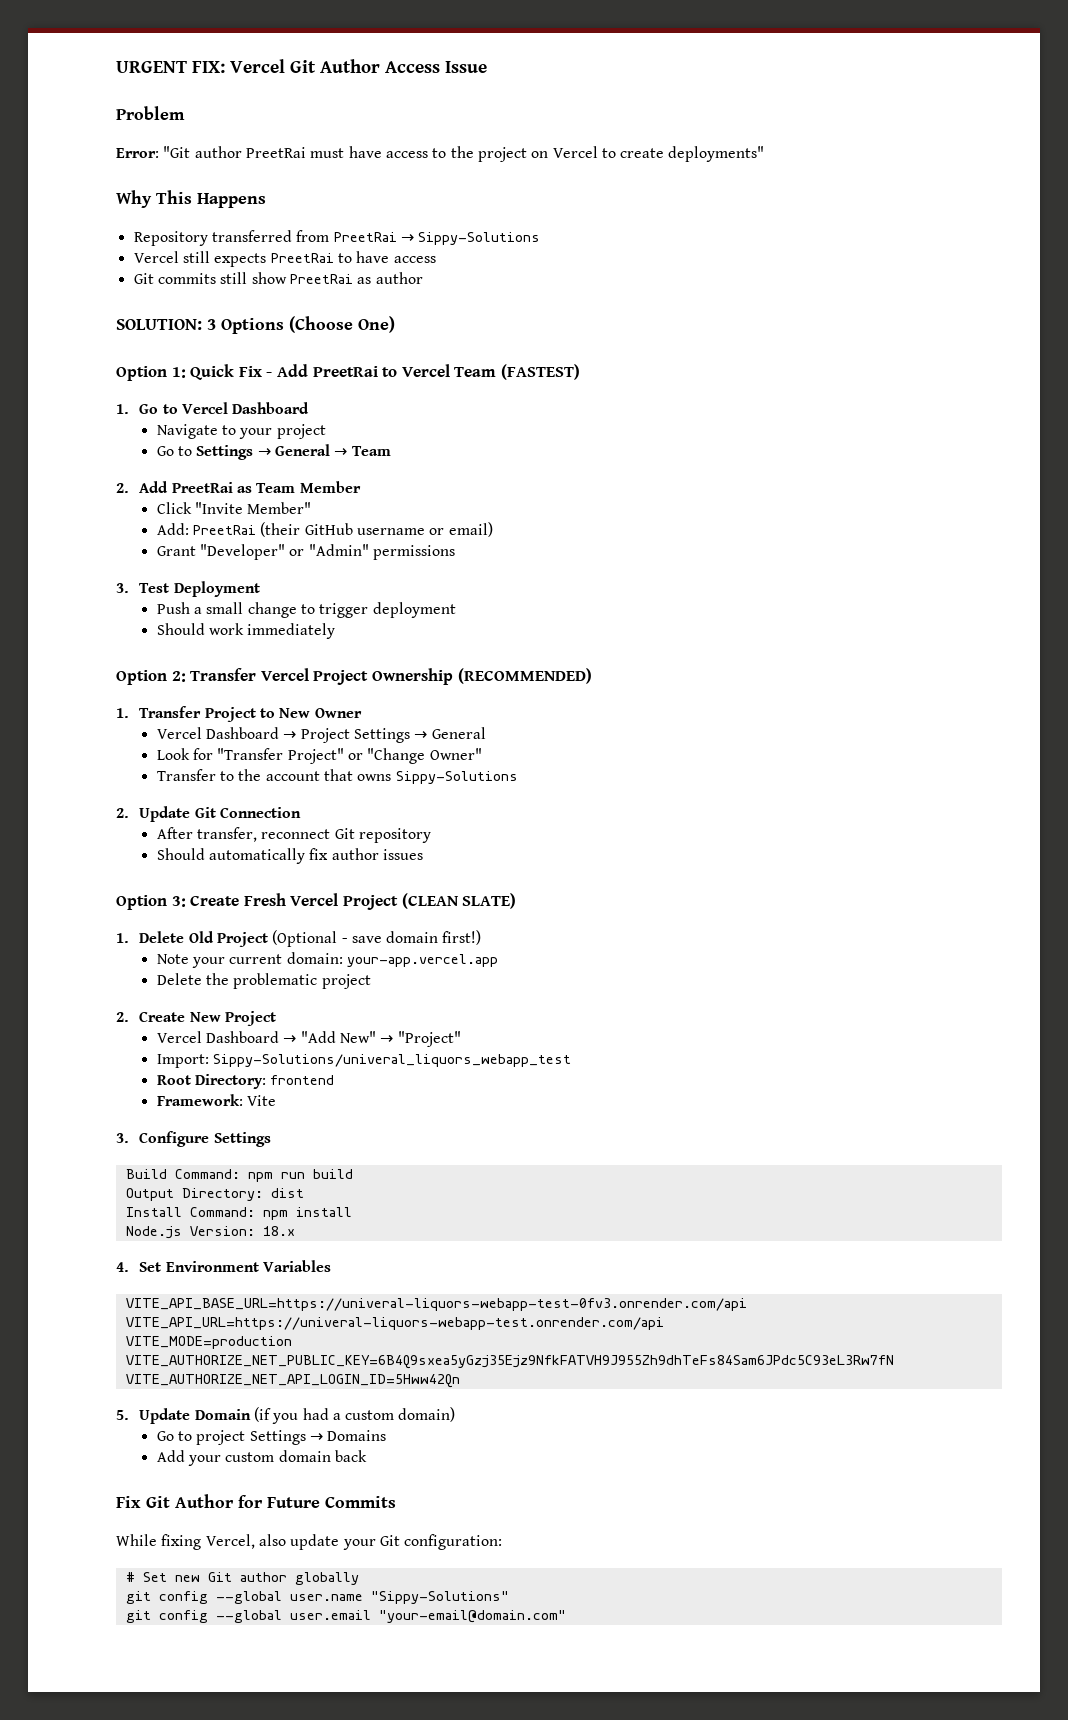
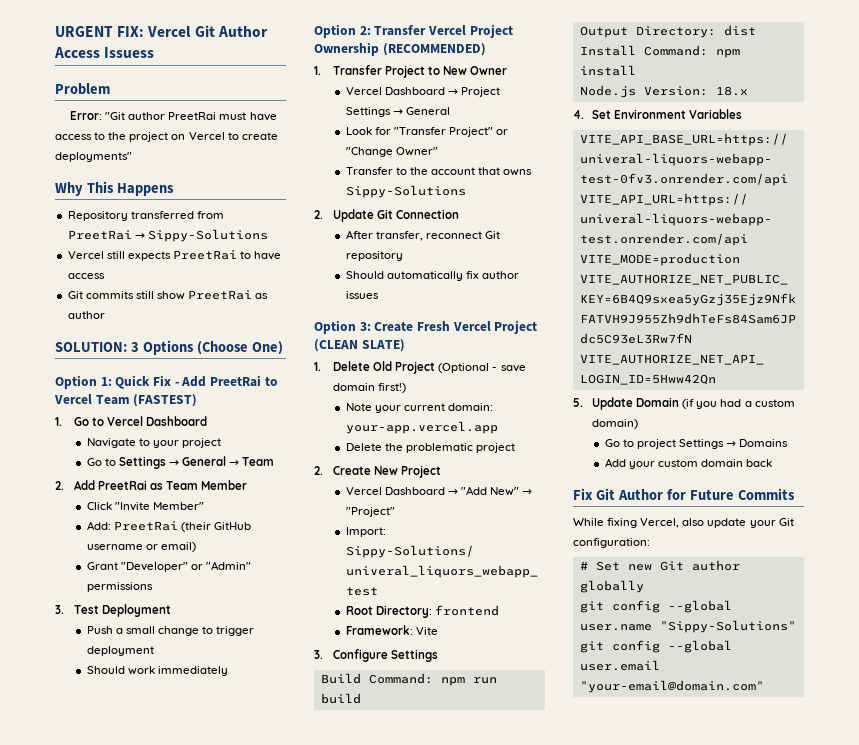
- URGENT FIX: Vercel Git Author Access Issue
+ URGENT FIX: Vercel Git Author Access Issuess

